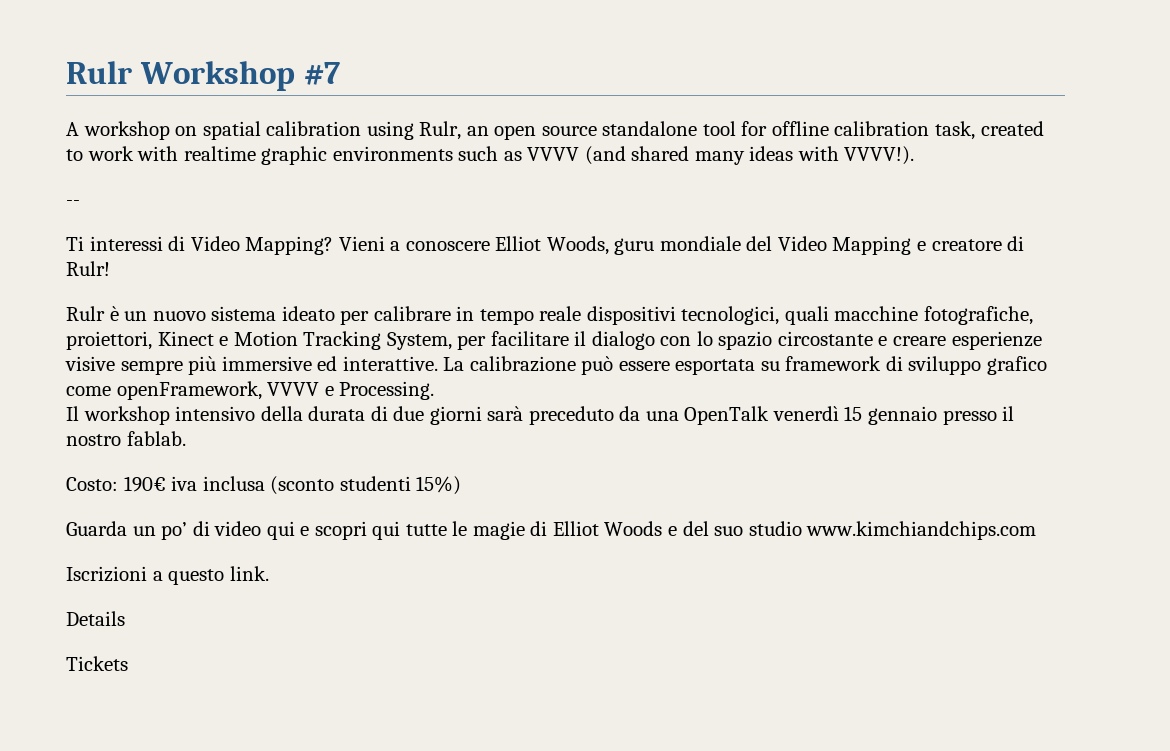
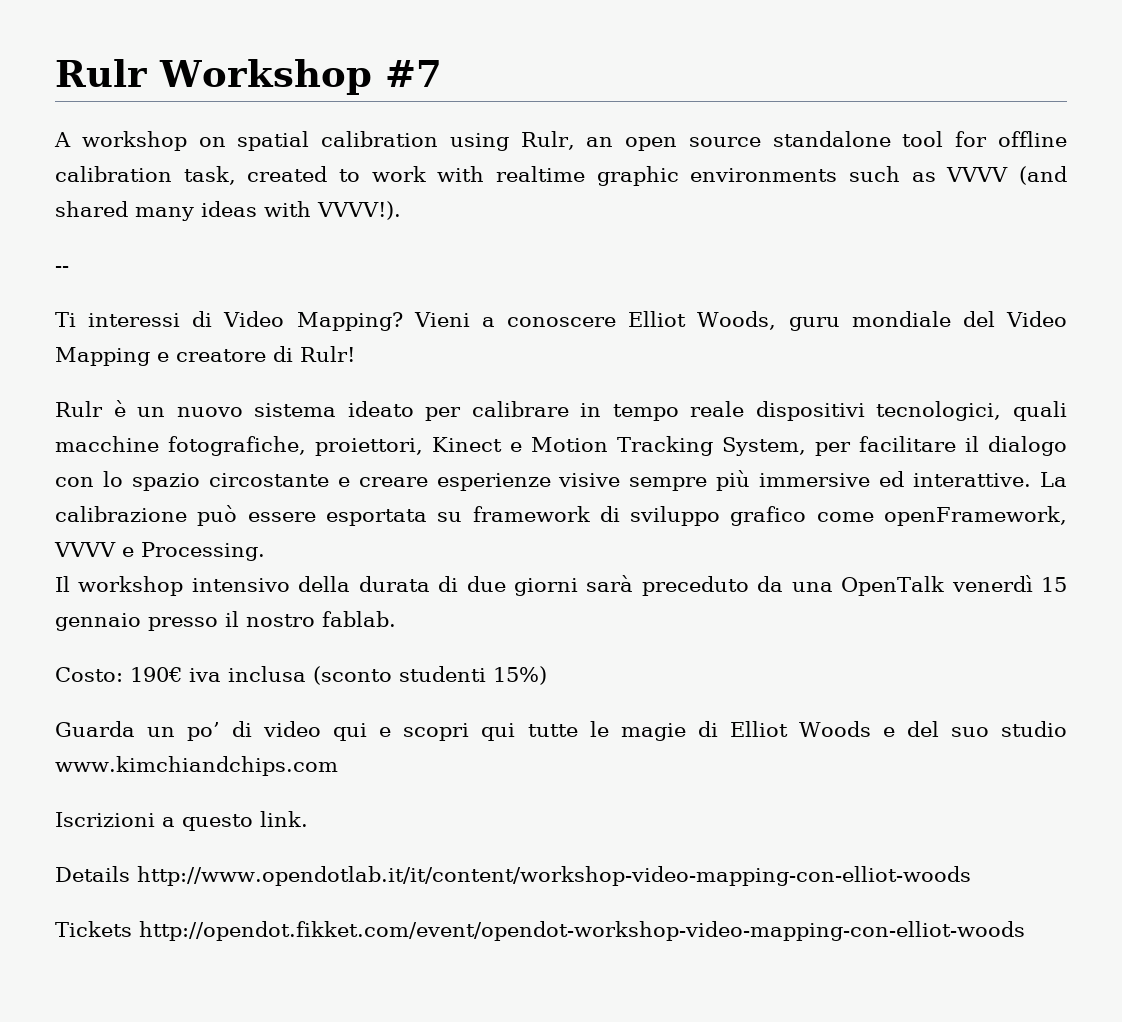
- Details
+ Details http://www.opendotlab.it/it/content/workshop-video-mapping-con-elliot-woods
- Tickets
+ Tickets http://opendot.fikket.com/event/opendot-workshop-video-mapping-con-elliot-woods

